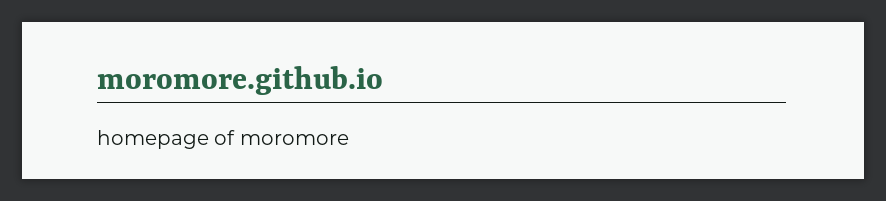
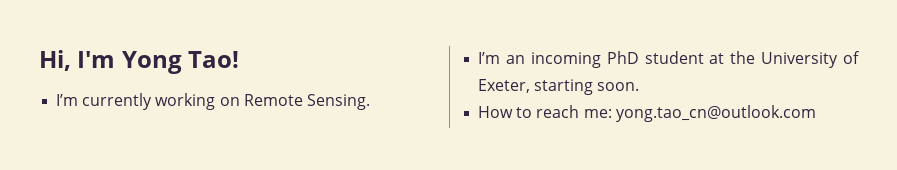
- moromore.github.io
- homepage of moromore
+ Hi, I'm Yong Tao!
+ I’m currently working on Remote Sensing.
+ I’m an incoming PhD student at the University of Exeter, starting soon.
+ How to reach me: yong.tao_cn@outlook.com

